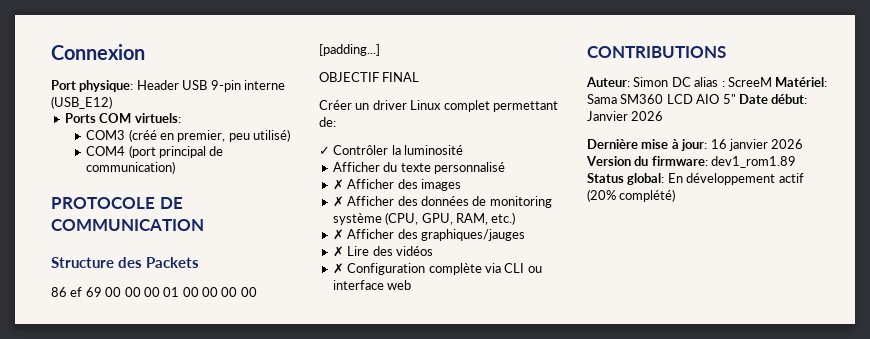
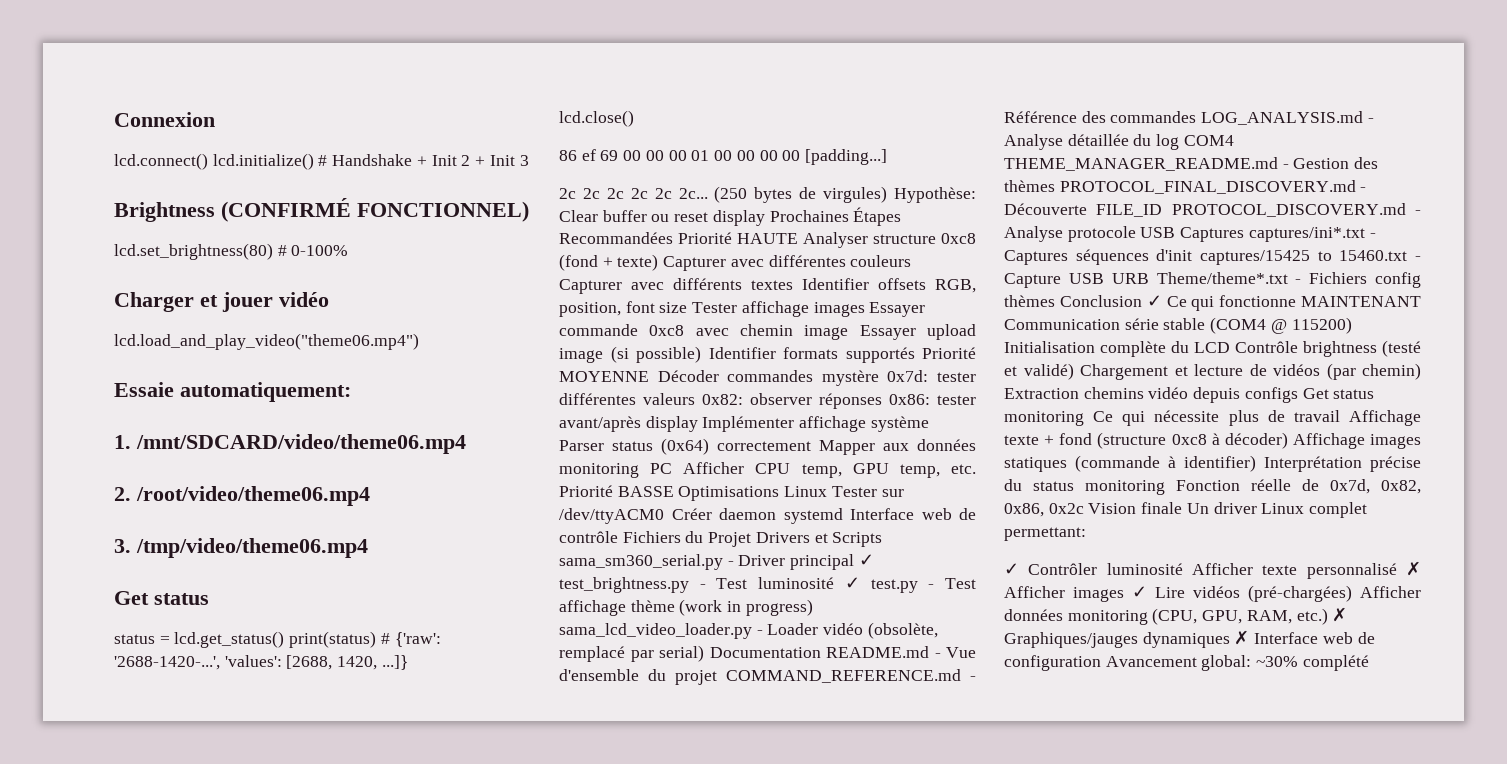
- Port physique: Header USB 9-pin interne (USB_E12)
- Ports COM virtuels:
- COM3 (créé en premier, peu utilisé)
- COM4 (port principal de communication)
- PROTOCOLE DE COMMUNICATION
- Structure des Packets
+ lcd.connect() lcd.initialize() # Handshake + Init 2 + Init 3
+ Brightness (CONFIRMÉ FONCTIONNEL)
+ lcd.set_brightness(80) # 0-100%
+ Charger et jouer vidéo
+ lcd.load_and_play_video("theme06.mp4")
+ Essaie automatiquement:
+ 1. /mnt/SDCARD/video/theme06.mp4
+ 2. /root/video/theme06.mp4
+ 3. /tmp/video/theme06.mp4
+ Get status
+ status = lcd.get_status() print(status) # {'raw': '2688-1420-...', 'values': [2688, 1420, ...]}
+ lcd.close()
- OBJECTIF FINAL
- Créer un driver Linux complet permettant de:
+ 2c 2c 2c 2c 2c 2c... (250 bytes de virgules) Hypothèse: Clear buffer ou reset display Prochaines Étapes Recommandées Priorité HAUTE Analyser structure 0xc8 (fond + texte) Capturer avec différentes couleurs Capturer avec différents textes Identifier offsets RGB, position, font size Tester affichage images Essayer commande 0xc8 avec chemin image Essayer upload image (si possible) Identifier formats supportés Priorité MOYENNE Décoder commandes mystère 0x7d: tester différentes valeurs 0x82: observer réponses 0x86: tester avant/après display Implémenter affichage système Parser status (0x64) correctement Mapper aux données monitoring PC Afficher CPU temp, GPU temp, etc. Priorité BASSE Optimisations Linux Tester sur /dev/ttyACM0 Créer daemon systemd Interface web de contrôle Fichiers du Projet Drivers et Scripts sama_sm360_serial.py - Driver principal ✓ test_brightness.py - Test luminosité ✓ test.py - Test affichage thème (work in progress) sama_lcd_video_loader.py - Loader vidéo (obsolète, remplacé par serial) Documentation README.md - Vue d'ensemble du projet COMMAND_REFERENCE.md - Référence des commandes LOG_ANALYSIS.md - Analyse détaillée du log COM4 THEME_MANAGER_README.md - Gestion des thèmes PROTOCOL_FINAL_DISCOVERY.md - Découverte FILE_ID PROTOCOL_DISCOVERY.md - Analyse protocole USB Captures captures/ini*.txt - Captures séquences d'init captures/15425 to 15460.txt - Capture USB URB Theme/theme*.txt - Fichiers config thèmes Conclusion ✓ Ce qui fonctionne MAINTENANT Communication série stable (COM4 @ 115200) Initialisation complète du LCD Contrôle brightness (testé et validé) Chargement et lecture de vidéos (par chemin) Extraction chemins vidéo depuis configs Get status monitoring Ce qui nécessite plus de travail Affichage texte + fond (structure 0xc8 à décoder) Affichage images statiques (commande à identifier) Interprétation précise du status monitoring Fonction réelle de 0x7d, 0x82, 0x86, 0x2c Vision finale Un driver Linux complet permettant:
- ✓ Contrôler la luminosité
- Afficher du texte personnalisé
- ✗ Afficher des images
- ✗ Afficher des données de monitoring système (CPU, GPU, RAM, etc.)
- ✗ Afficher des graphiques/jauges
- ✗ Lire des vidéos
- ✗ Configuration complète via CLI ou interface web
- CONTRIBUTIONS
- Auteur: Simon DC alias : ScreeM Matériel: Sama SM360 LCD AIO 5" Date début: Janvier 2026
- Dernière mise à jour: 16 janvier 2026 Version du firmware: dev1_rom1.89 Status global: En développement actif (20% complété)
+ ✓ Contrôler luminosité Afficher texte personnalisé ✗ Afficher images ✓ Lire vidéos (pré-chargées) Afficher données monitoring (CPU, GPU, RAM, etc.) ✗ Graphiques/jauges dynamiques ✗ Interface web de configuration Avancement global: ~30% complété

